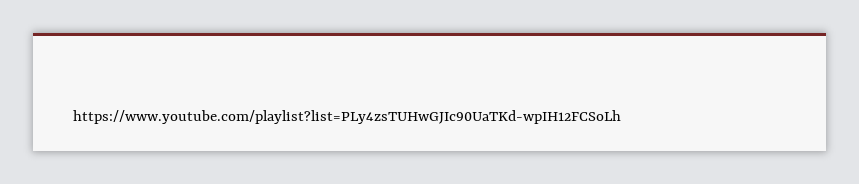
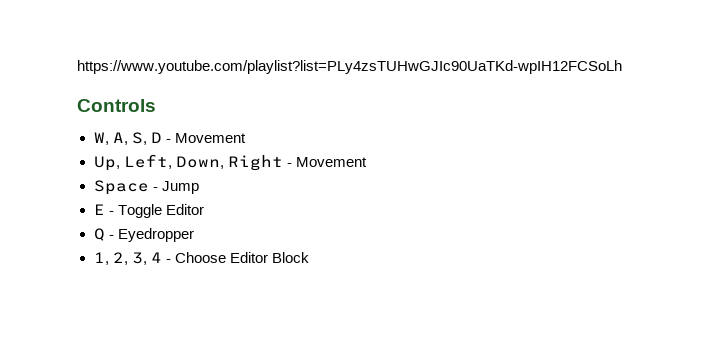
+ Controls
+ W, A, S, D - Movement
+ Up, Left, Down, Right - Movement
+ Space - Jump
+ E - Toggle Editor
+ Q - Eyedropper
+ 1, 2, 3, 4 - Choose Editor Block

